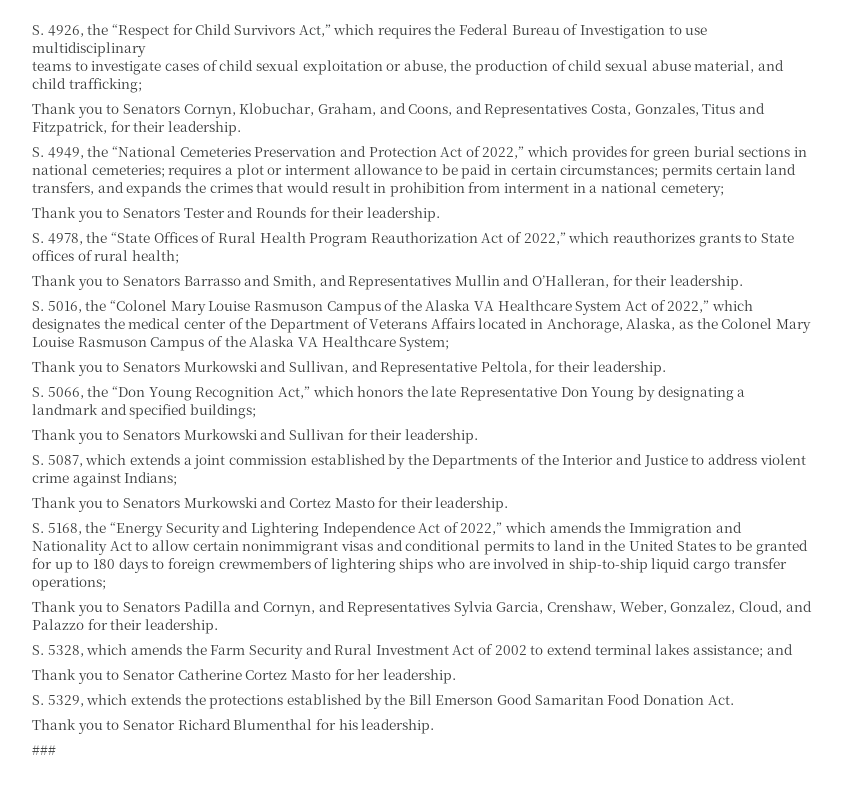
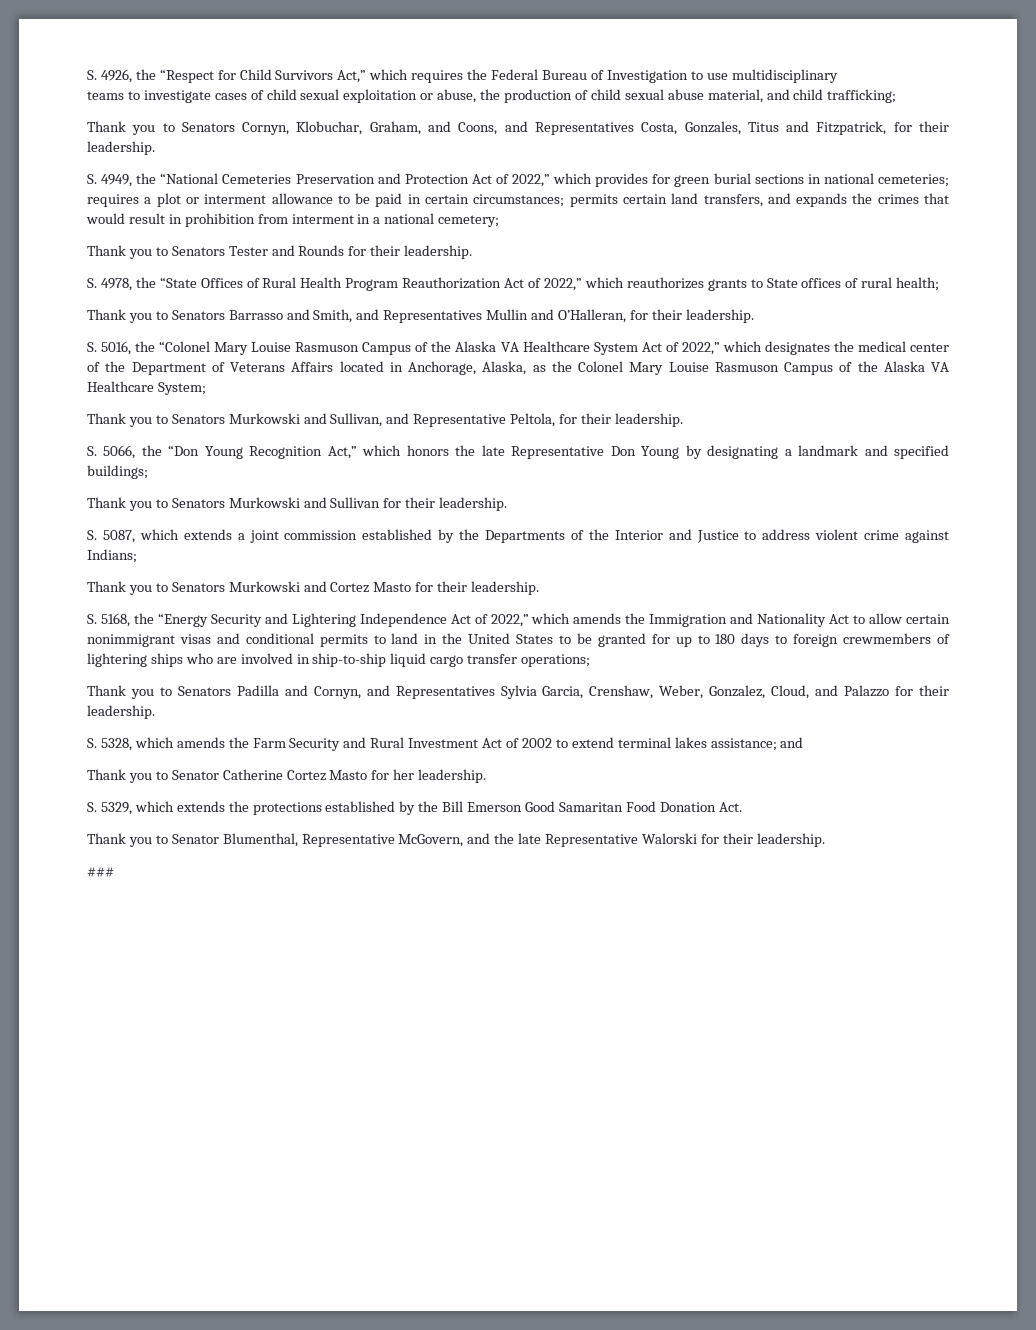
- Thank you to Senator Richard Blumenthal for his leadership.
+ Thank you to Senator Blumenthal, Representative McGovern, and the late Representative Walorski for their leadership.

